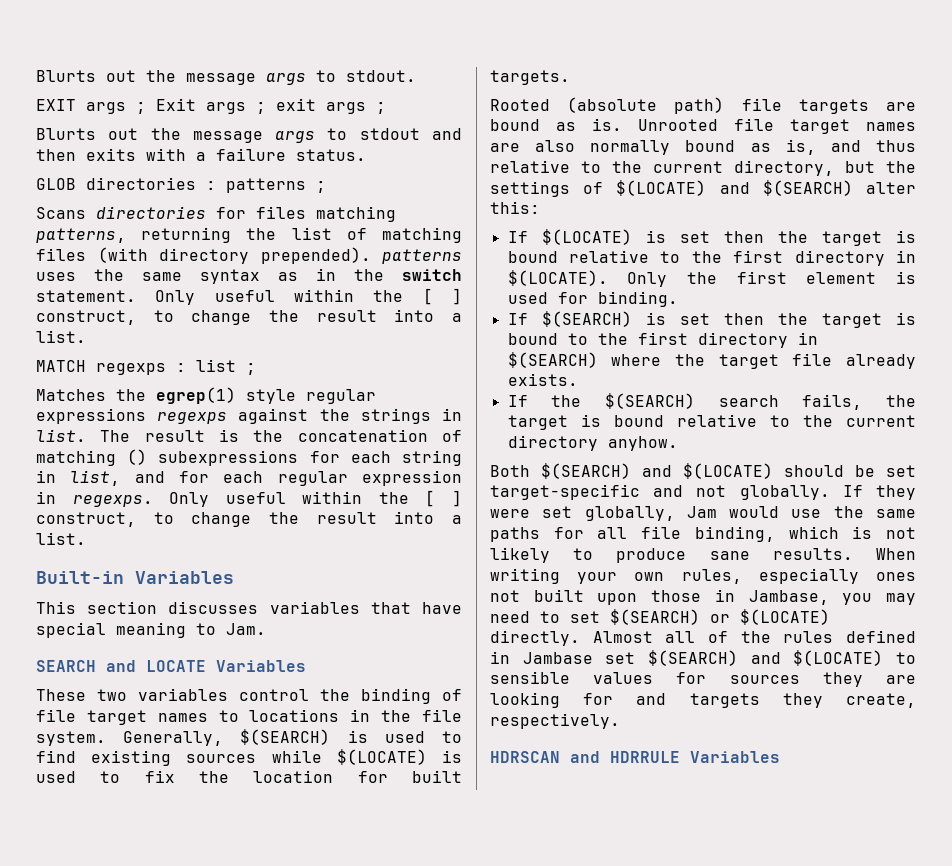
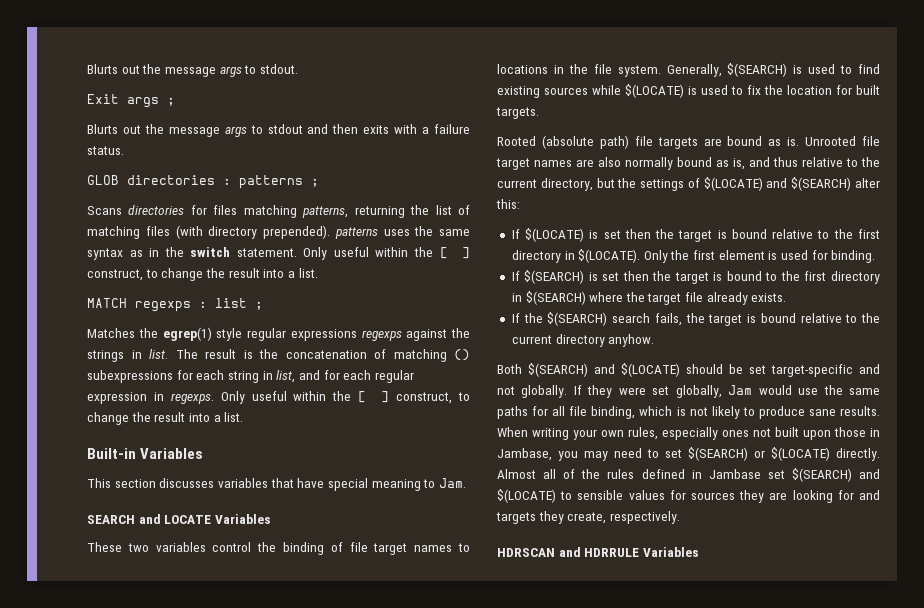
- EXIT args ; Exit args ; exit args ;
+ Exit args ;

